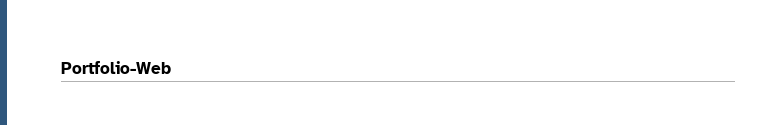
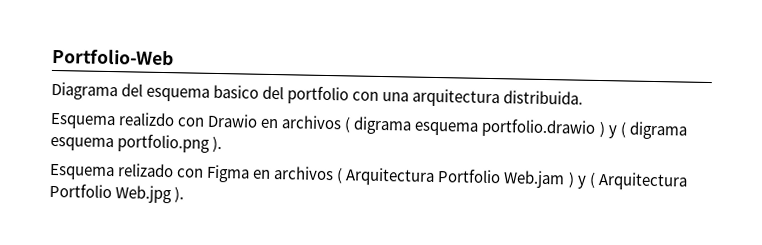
+ Diagrama del esquema basico del portfolio con una arquitectura distribuida.
+ Esquema realizdo con Drawio en archivos ( digrama esquema portfolio.drawio ) y ( digrama esquema portfolio.png ).
+ Esquema relizado con Figma en archivos ( Arquitectura Portfolio Web.jam ) y ( Arquitectura Portfolio Web.jpg ).

